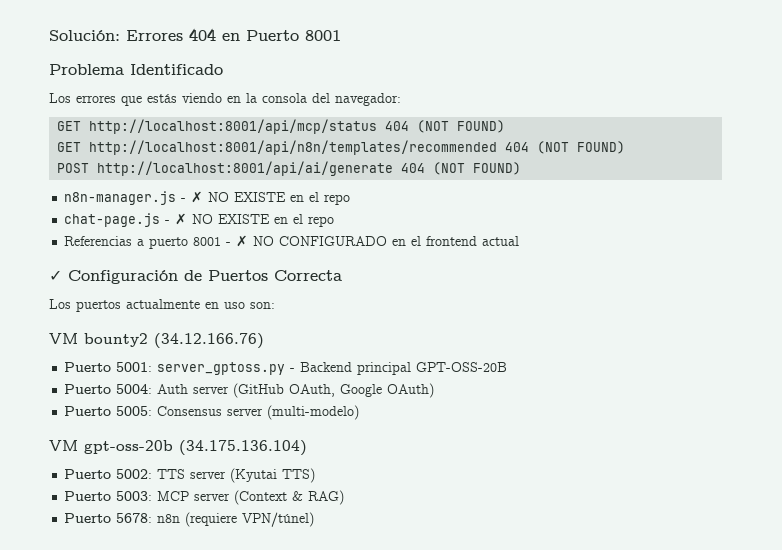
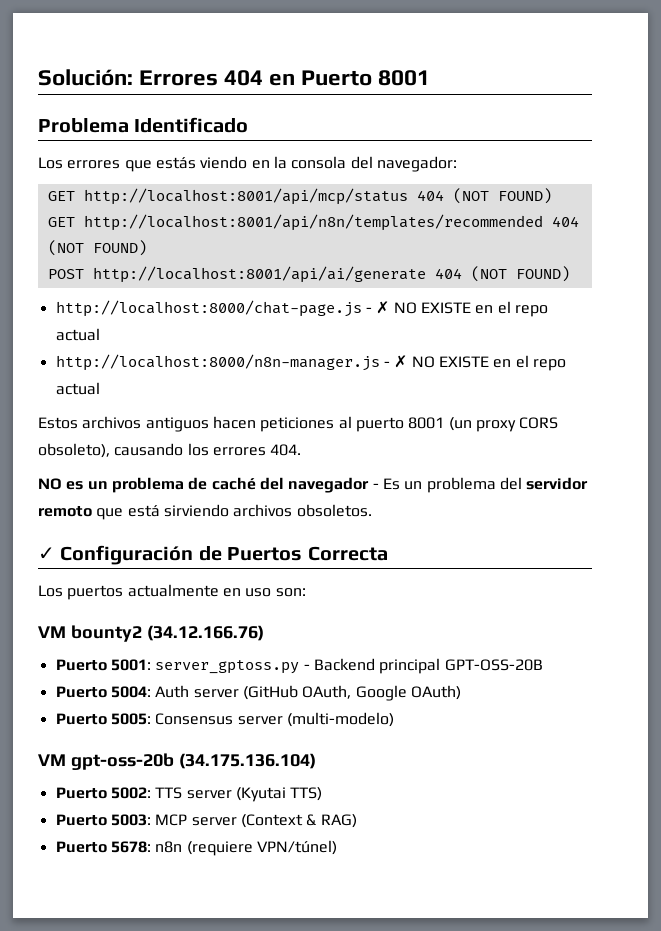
- n8n-manager.js - ✗ NO EXISTE en el repo
- chat-page.js - ✗ NO EXISTE en el repo
- Referencias a puerto 8001 - ✗ NO CONFIGURADO en el frontend actual
+ http://localhost:8000/chat-page.js - ✗ NO EXISTE en el repo actual
+ http://localhost:8000/n8n-manager.js - ✗ NO EXISTE en el repo actual
+ Estos archivos antiguos hacen peticiones al puerto 8001 (un proxy CORS obsoleto), causando los errores 404.
+ NO es un problema de caché del navegador - Es un problema del servidor remoto que está sirviendo archivos obsoletos.

